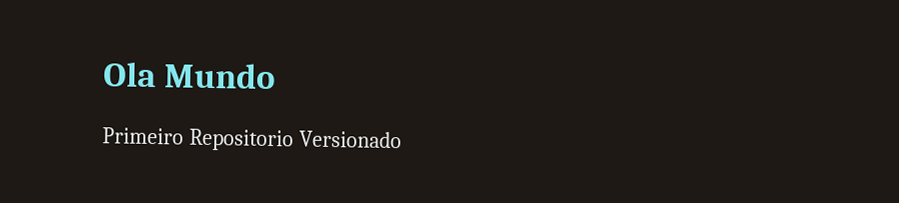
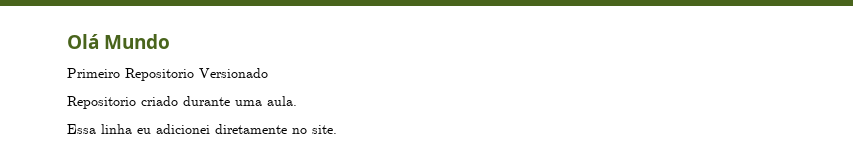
- Ola Mundo
+ Olá Mundo
+ Repositorio criado durante uma aula.
+ Essa linha eu adicionei diretamente no site.

